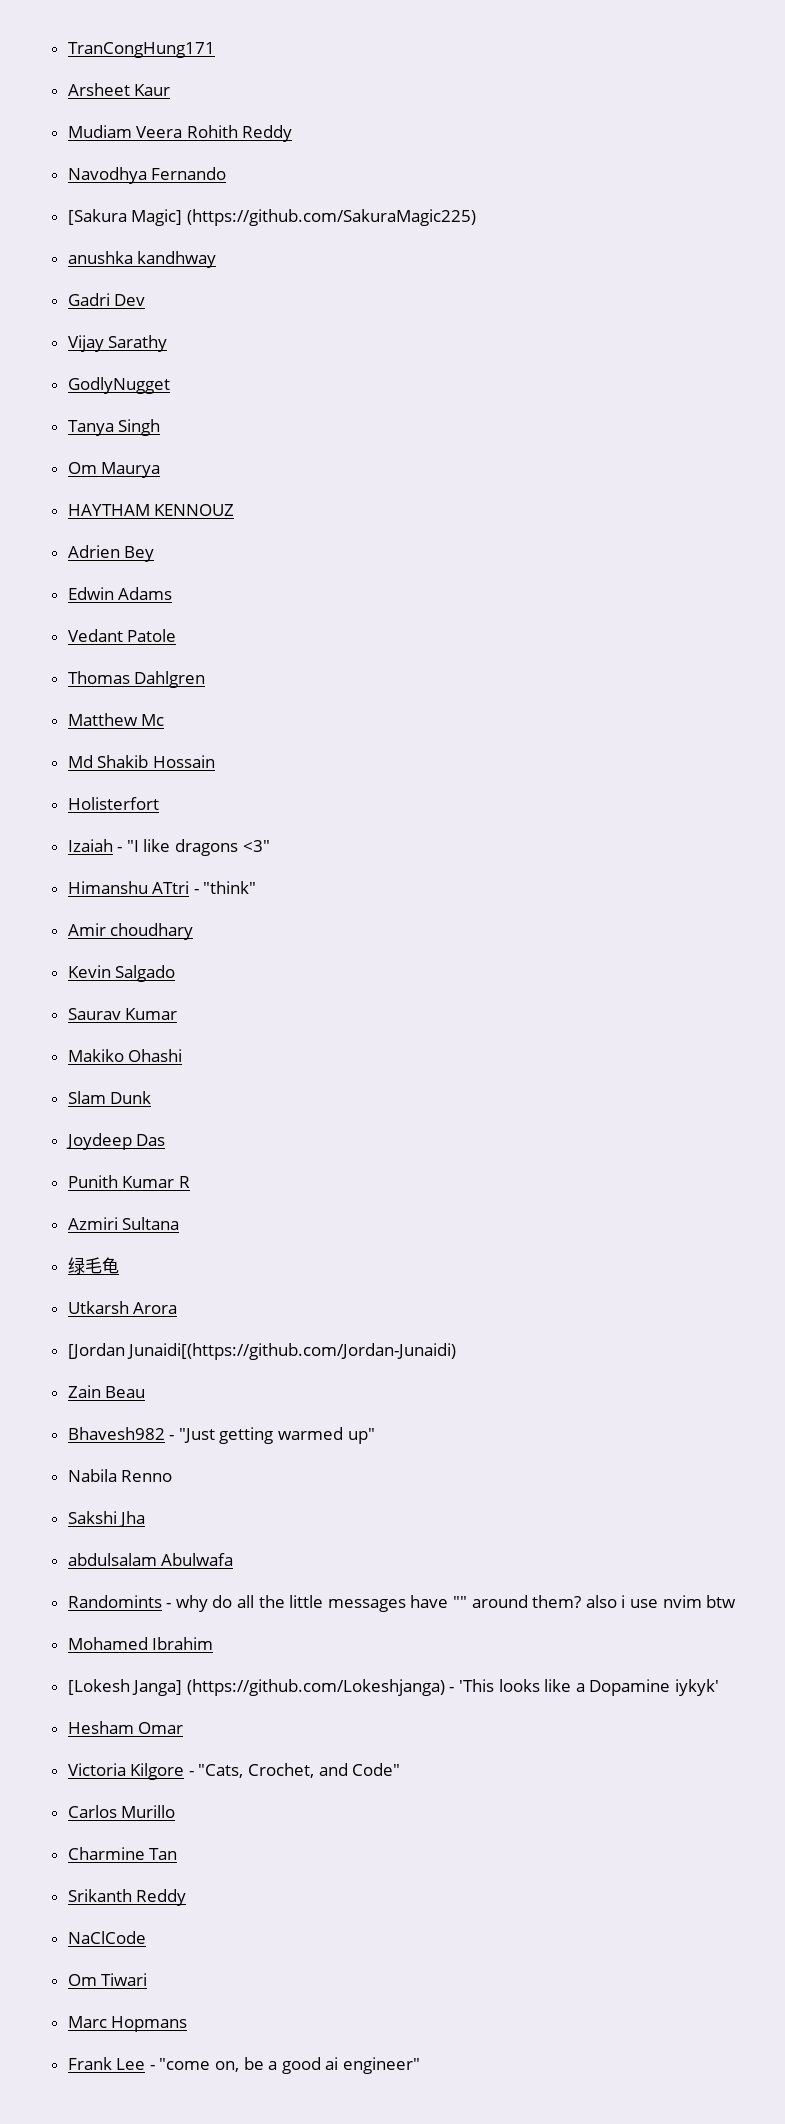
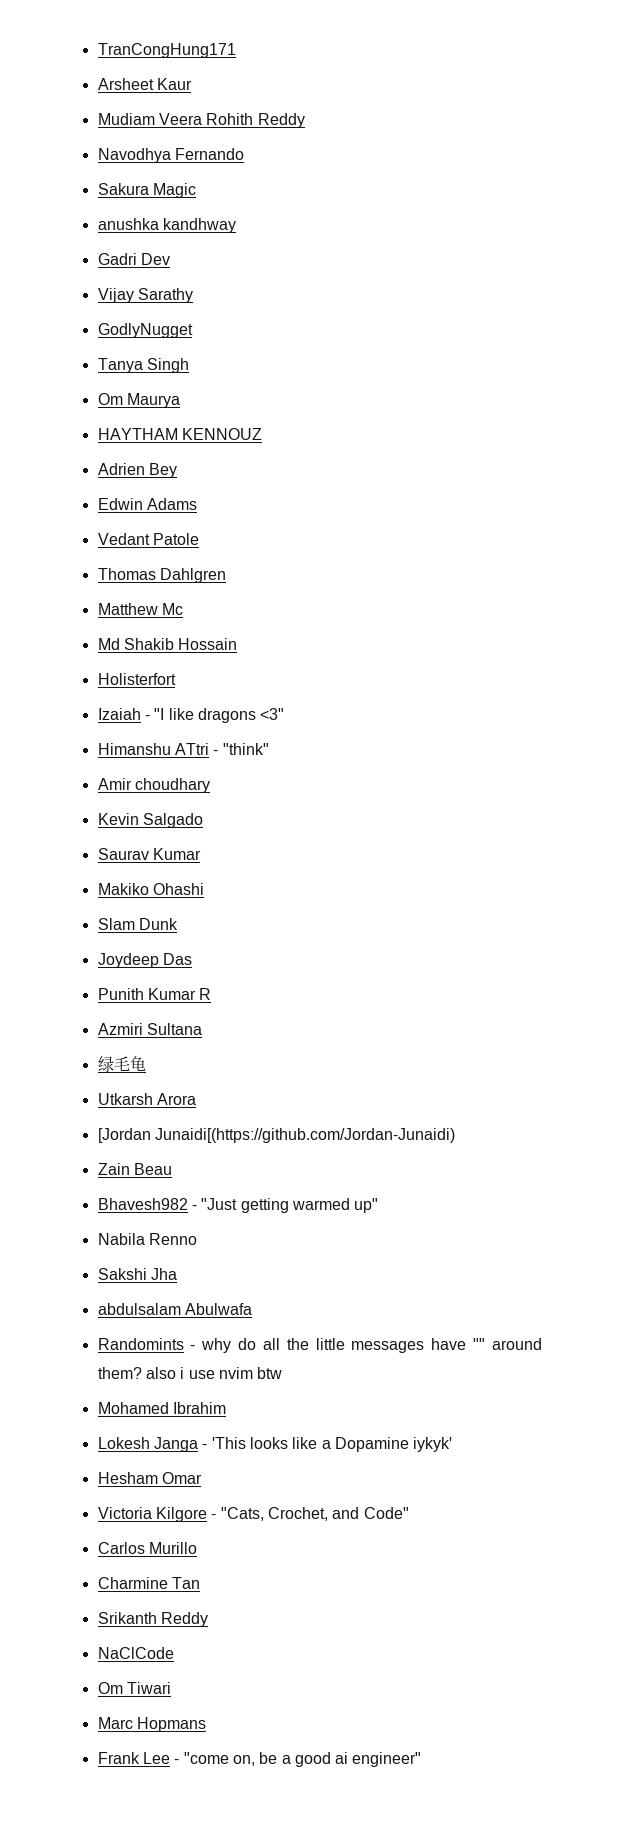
- [Sakura Magic] (https://github.com/SakuraMagic225)
+ Sakura Magic
- [Lokesh Janga] (https://github.com/Lokeshjanga) - 'This looks like a Dopamine iykyk'
+ Lokesh Janga - 'This looks like a Dopamine iykyk'

